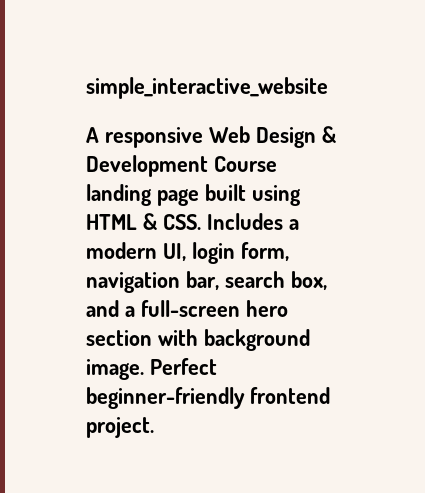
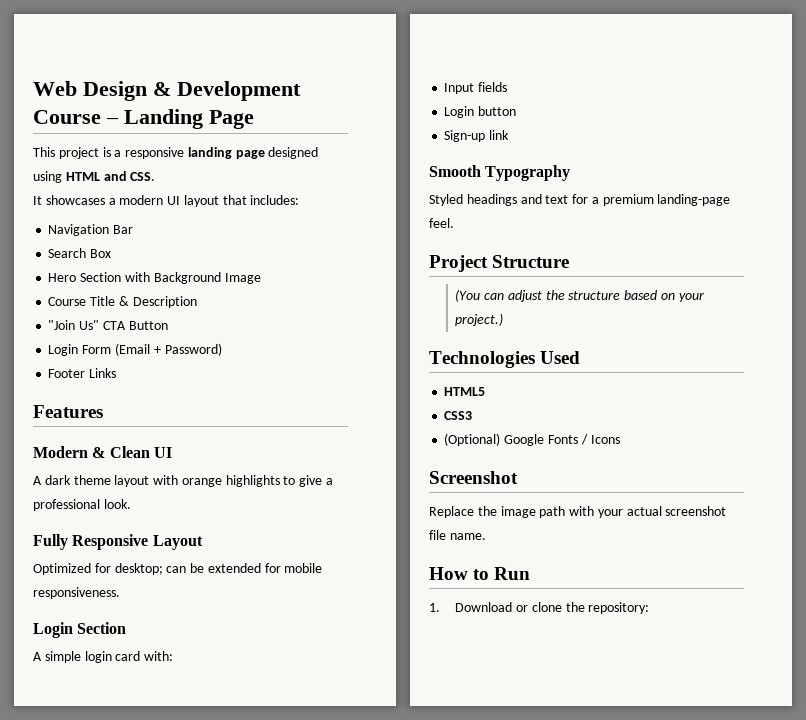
- simple_interactive_website
- A responsive Web Design & Development Course landing page built using HTML & CSS. Includes a modern UI, login form, navigation bar, search box, and a full-screen hero section with background image. Perfect beginner-friendly frontend project.
+ Web Design & Development Course – Landing Page
+ This project is a responsive landing page designed using HTML and CSS.
+ It showcases a modern UI layout that includes:
+ Navigation Bar
+ Search Box
+ Hero Section with Background Image
+ Course Title & Description
+ "Join Us" CTA Button
+ Login Form (Email + Password)
+ Footer Links
+ Features
+ Modern & Clean UI
+ A dark theme layout with orange highlights to give a professional look.
+ Fully Responsive Layout
+ Optimized for desktop; can be extended for mobile responsiveness.
+ Login Section
+ A simple login card with:
+ Input fields
+ Login button
+ Sign-up link
+ Smooth Typography
+ Styled headings and text for a premium landing-page feel.
+ Project Structure
+ (You can adjust the structure based on your project.)
+ Technologies Used
+ HTML5
+ CSS3
+ (Optional) Google Fonts / Icons
+ Screenshot
+ Replace the image path with your actual screenshot file name.
+ How to Run
+ 1. Download or clone the repository:

